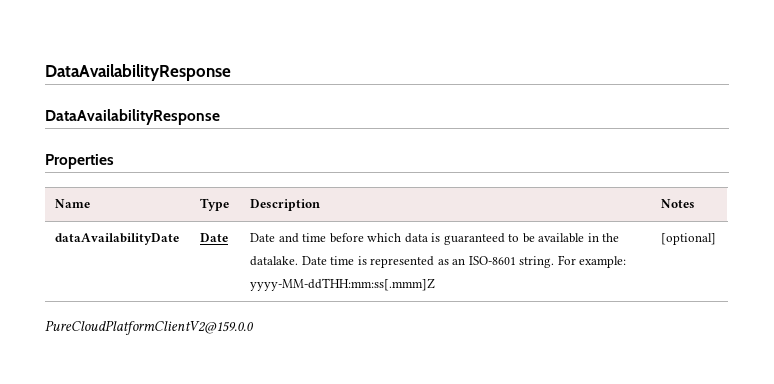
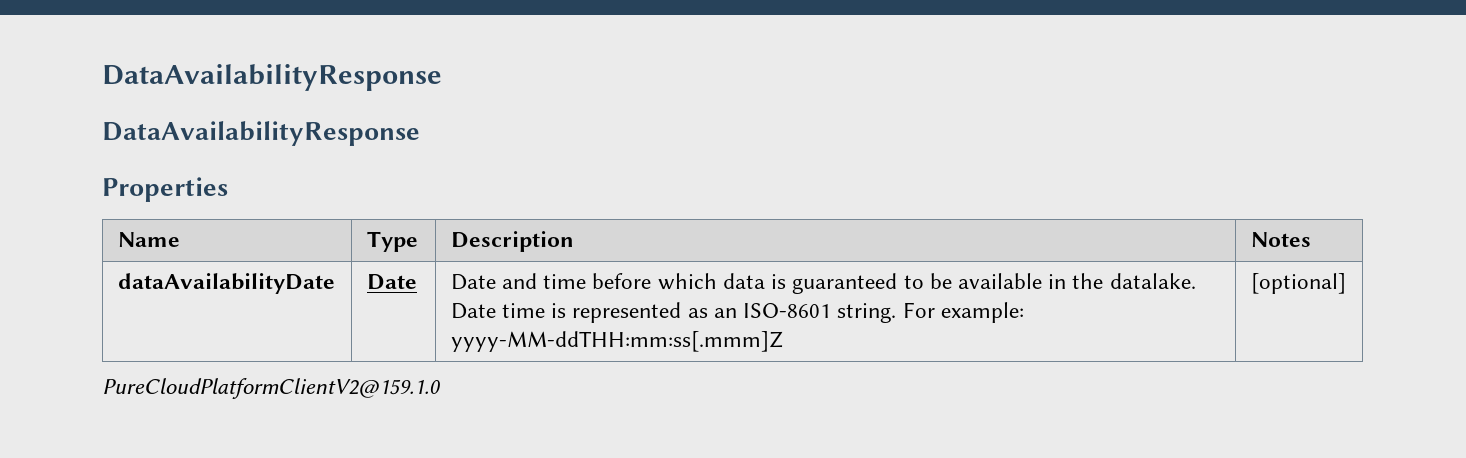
- PureCloudPlatformClientV2@159.0.0
+ PureCloudPlatformClientV2@159.1.0

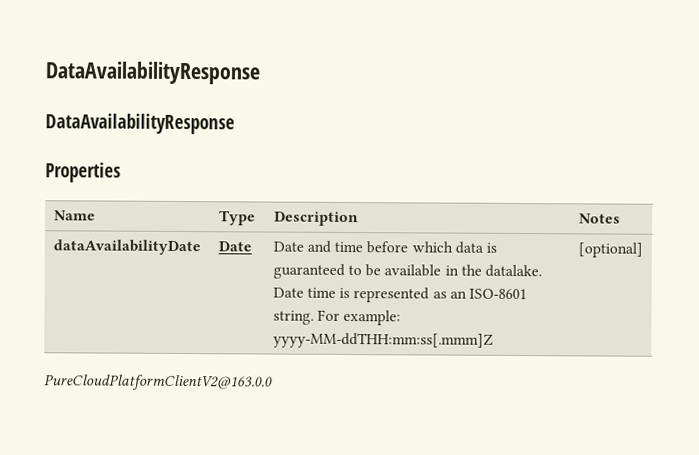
- PureCloudPlatformClientV2@159.1.0
+ PureCloudPlatformClientV2@163.0.0

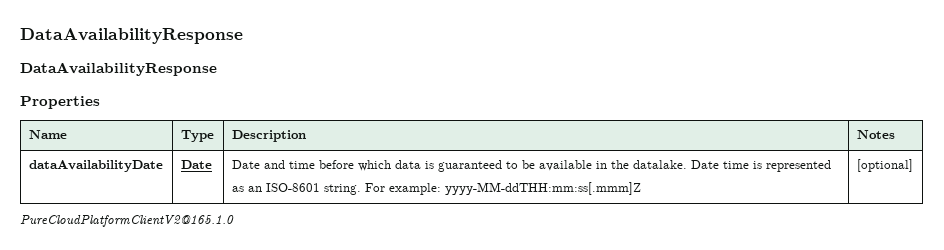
- PureCloudPlatformClientV2@163.0.0
+ PureCloudPlatformClientV2@165.1.0

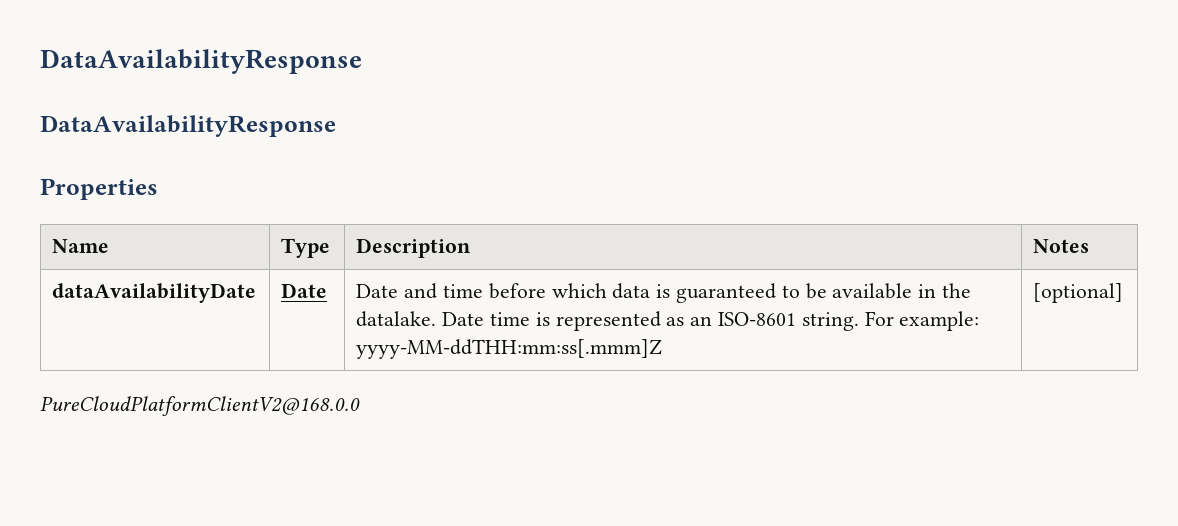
- PureCloudPlatformClientV2@165.1.0
+ PureCloudPlatformClientV2@168.0.0

